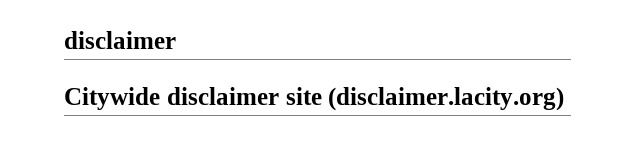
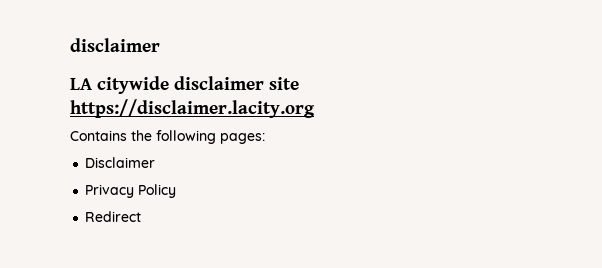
- Citywide disclaimer site (disclaimer.lacity.org)
+ LA citywide disclaimer site https://disclaimer.lacity.org
+ Contains the following pages:
+ Disclaimer
+ Privacy Policy
+ Redirect

